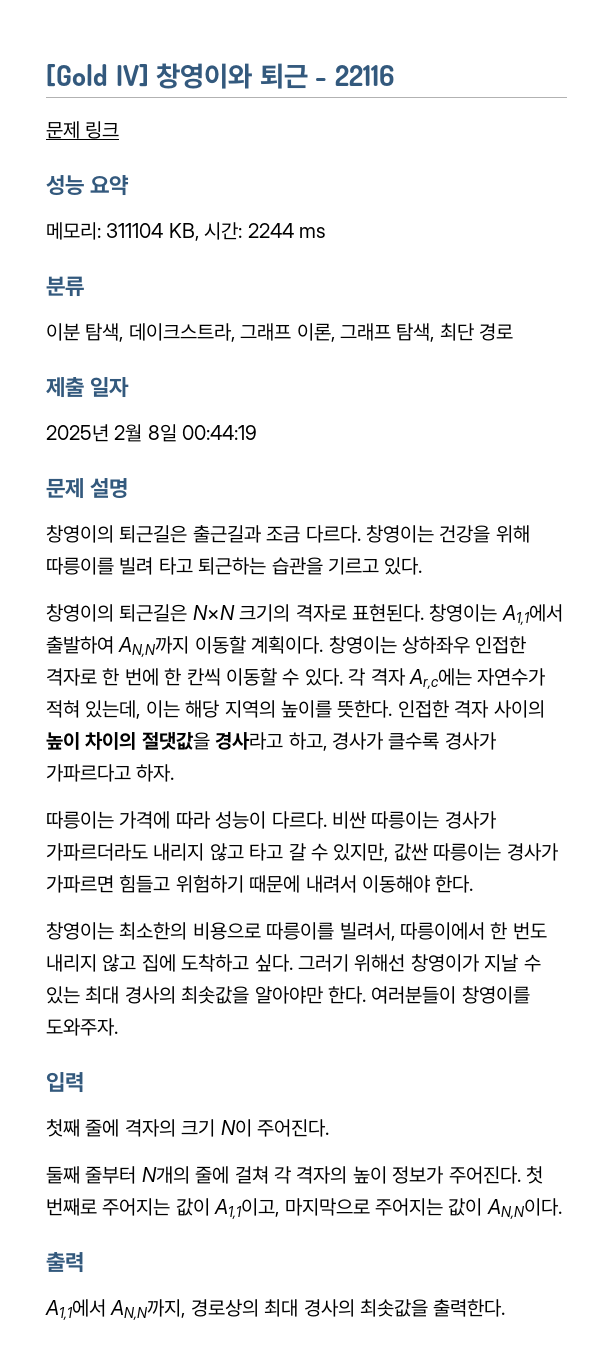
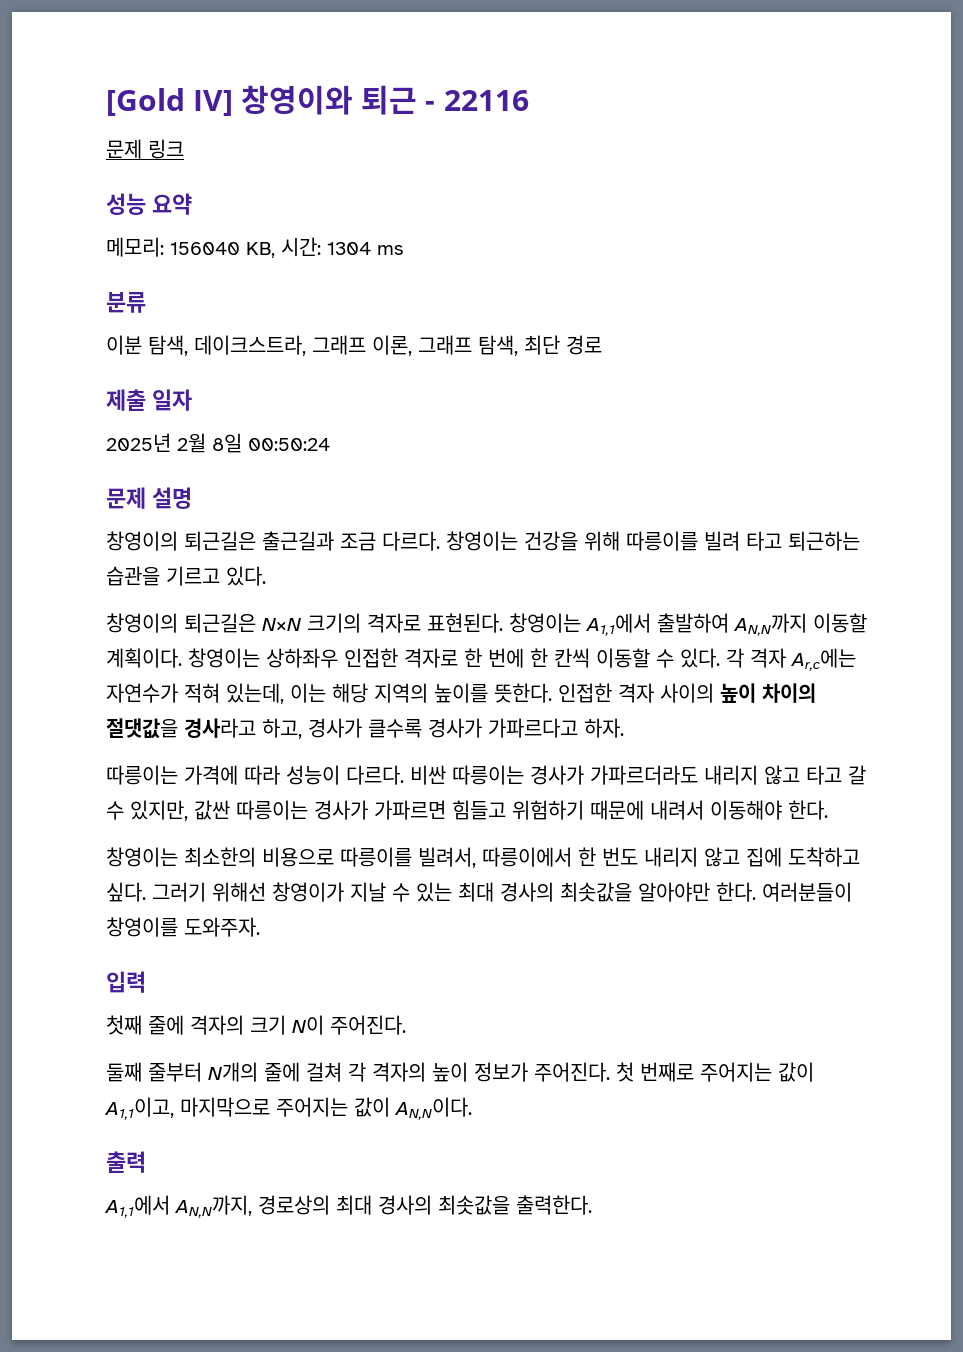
- 메모리: 311104 KB, 시간: 2244 ms
+ 메모리: 156040 KB, 시간: 1304 ms
- 2025년 2월 8일 00:44:19
+ 2025년 2월 8일 00:50:24

